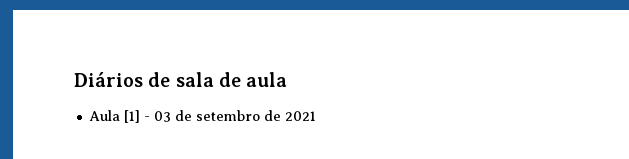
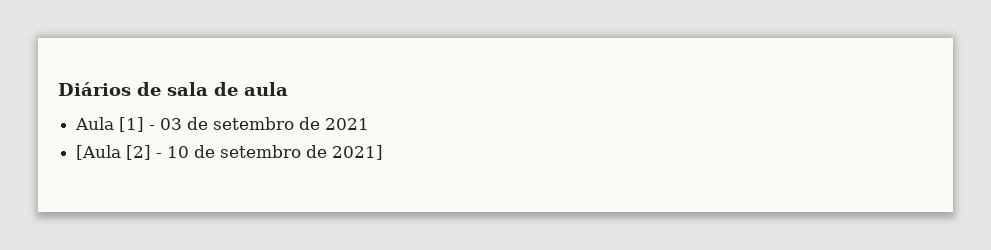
+ [Aula [2] - 10 de setembro de 2021]

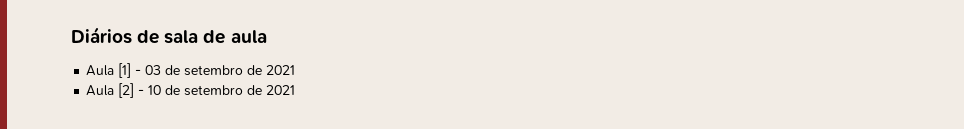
- [Aula [2] - 10 de setembro de 2021]
+ Aula [2] - 10 de setembro de 2021

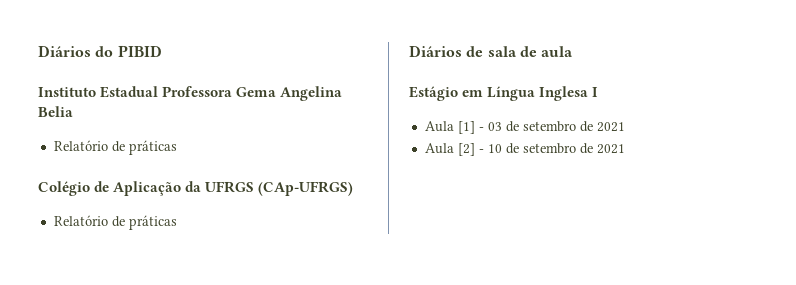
+ Diários do PIBID
+ Instituto Estadual Professora Gema Angelina Belia
+ Relatório de práticas
+ Colégio de Aplicação da UFRGS (CAp-UFRGS)
+ Relatório de práticas
+ Estágio em Língua Inglesa I

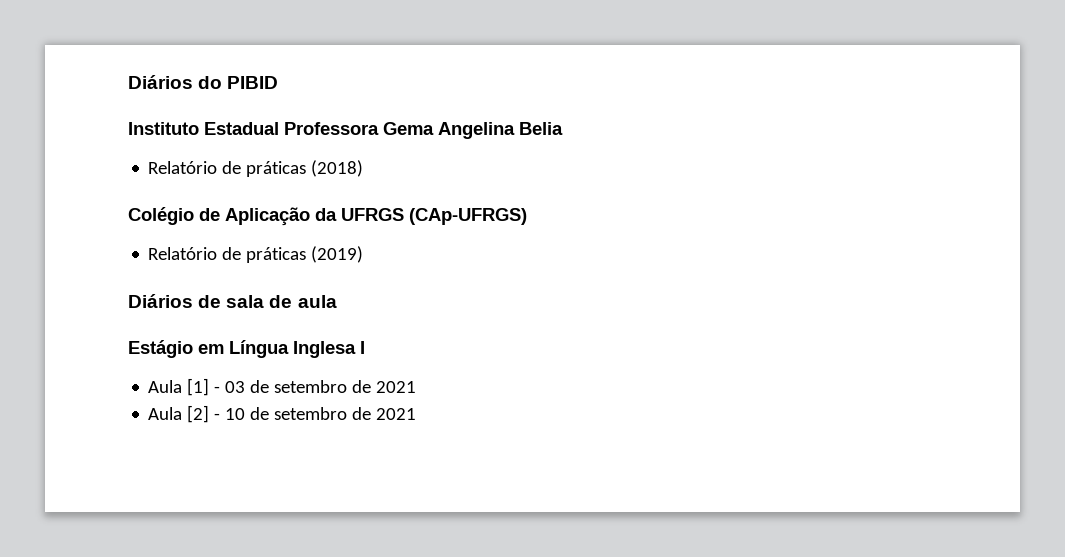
  Instituto Estadual Professora Gema Angelina Belia
- Relatório de práticas
+ Relatório de práticas (2018)
  Colégio de Aplicação da UFRGS (CAp-UFRGS)
- Relatório de práticas
+ Relatório de práticas (2019)

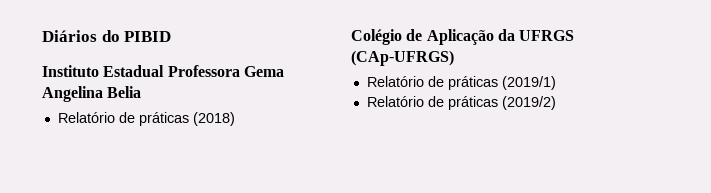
- Relatório de práticas (2019)
- Diários de sala de aula
- Estágio em Língua Inglesa I
- Aula [1] - 03 de setembro de 2021
- Aula [2] - 10 de setembro de 2021
+ Relatório de práticas (2019/1)
+ Relatório de práticas (2019/2)

